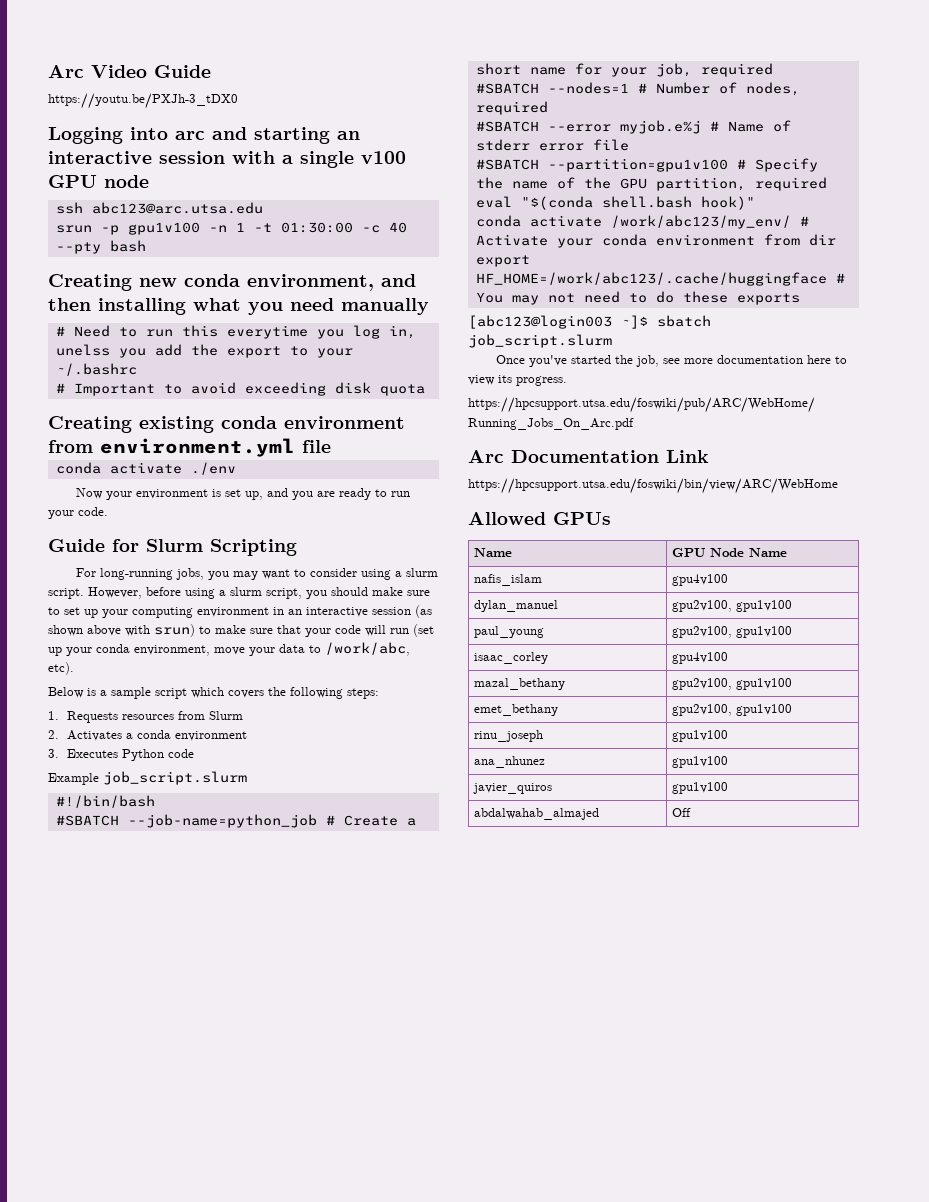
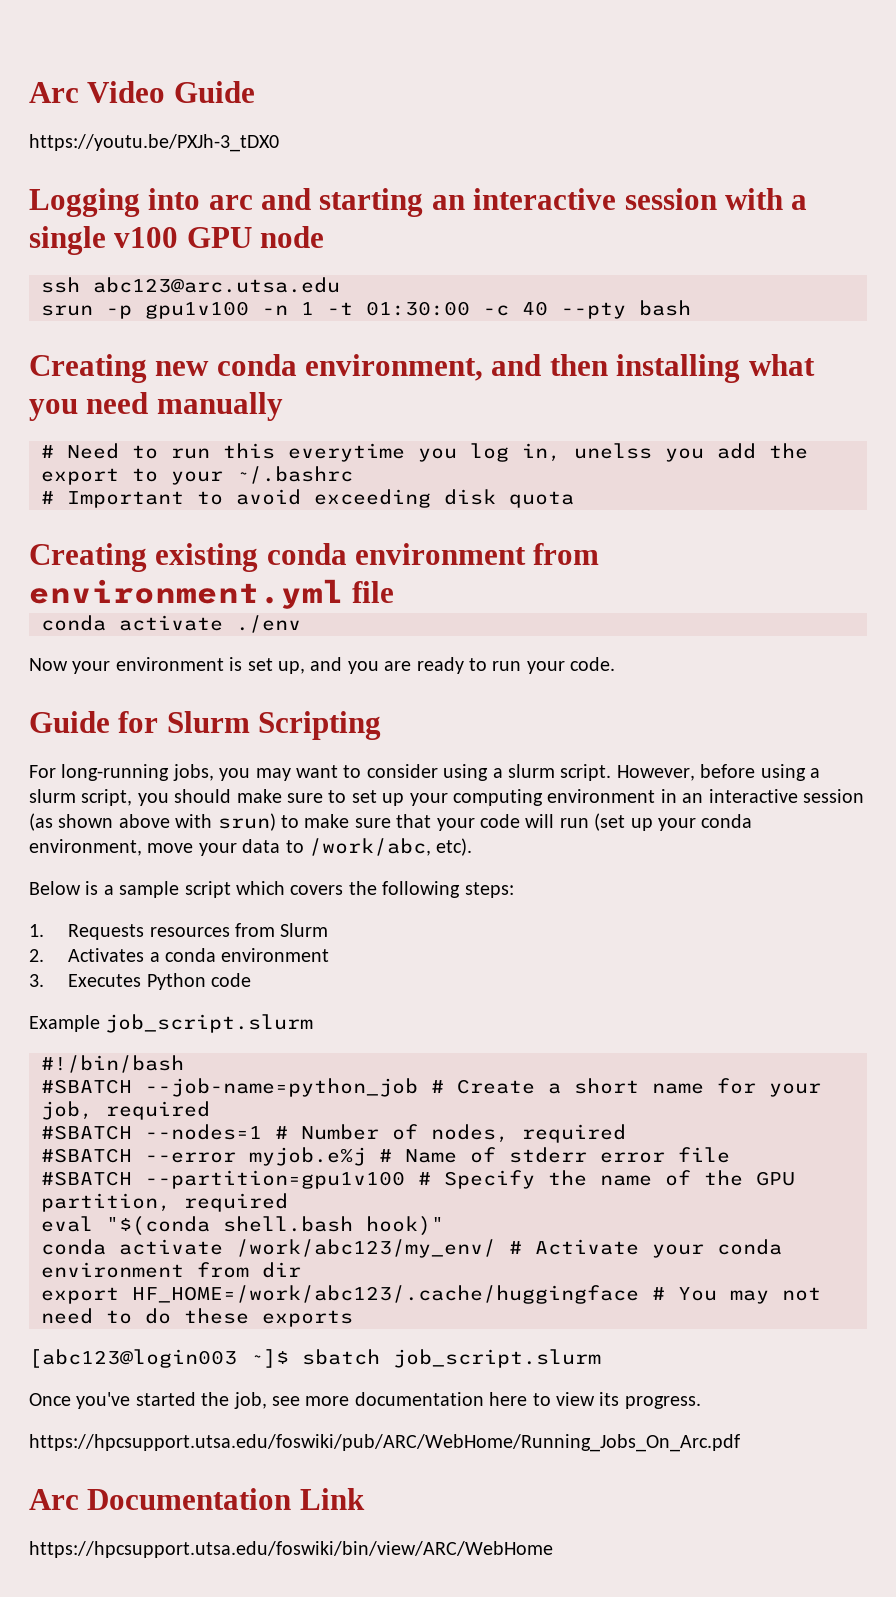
- Allowed GPUs
- Name | GPU Node Name
- nafis_islam | gpu4v100
- dylan_manuel | gpu2v100, gpu1v100
- paul_young | gpu2v100, gpu1v100
- isaac_corley | gpu4v100
- mazal_bethany | gpu2v100, gpu1v100
- emet_bethany | gpu2v100, gpu1v100
- rinu_joseph | gpu1v100
- ana_nhunez | gpu1v100
- javier_quiros | gpu1v100
- abdalwahab_almajed | Off

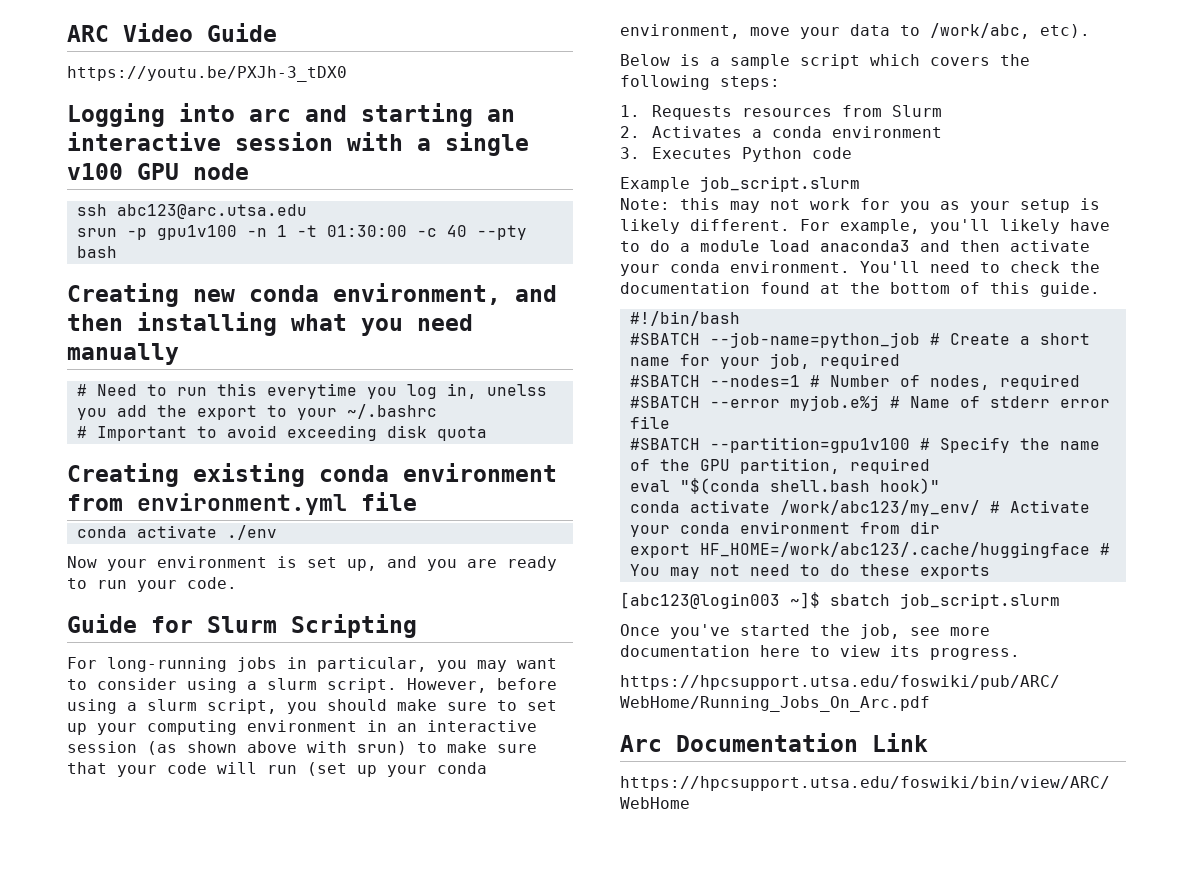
- Arc Video Guide
+ ARC Video Guide
- For long-running jobs, you may want to consider using a slurm script.
+ For long-running jobs in particular, you may want to consider using a slurm script.
+ Note: this may not work for you as your setup is likely different. For example, you'll likely have to do a module load anaconda3 and then activate your conda environment. You'll need to check the documentation found at the bottom of this guide.

